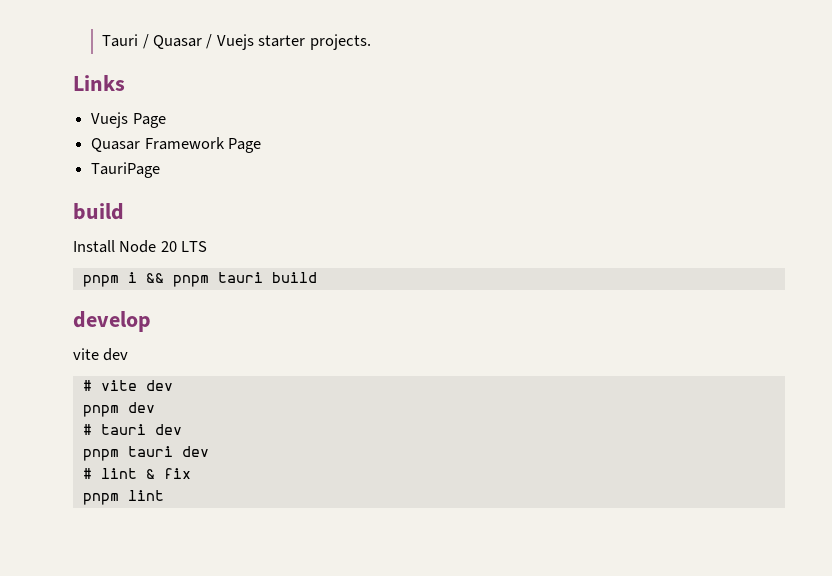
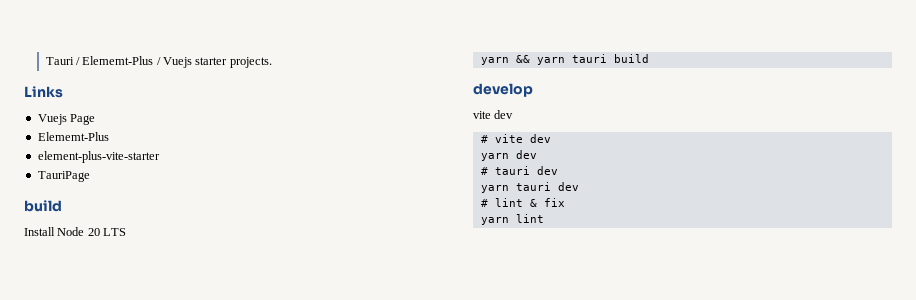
- Tauri / Quasar / Vuejs starter projects.
+ Tauri / Elememt-Plus / Vuejs starter projects.
  Vuejs Page
- Quasar Framework Page
+ Elememt-Plus
+ element-plus-vite-starter
- pnpm i && pnpm tauri build
+ yarn && yarn tauri build
- pnpm dev
+ yarn dev
- pnpm tauri dev
+ yarn tauri dev
- pnpm lint
+ yarn lint

